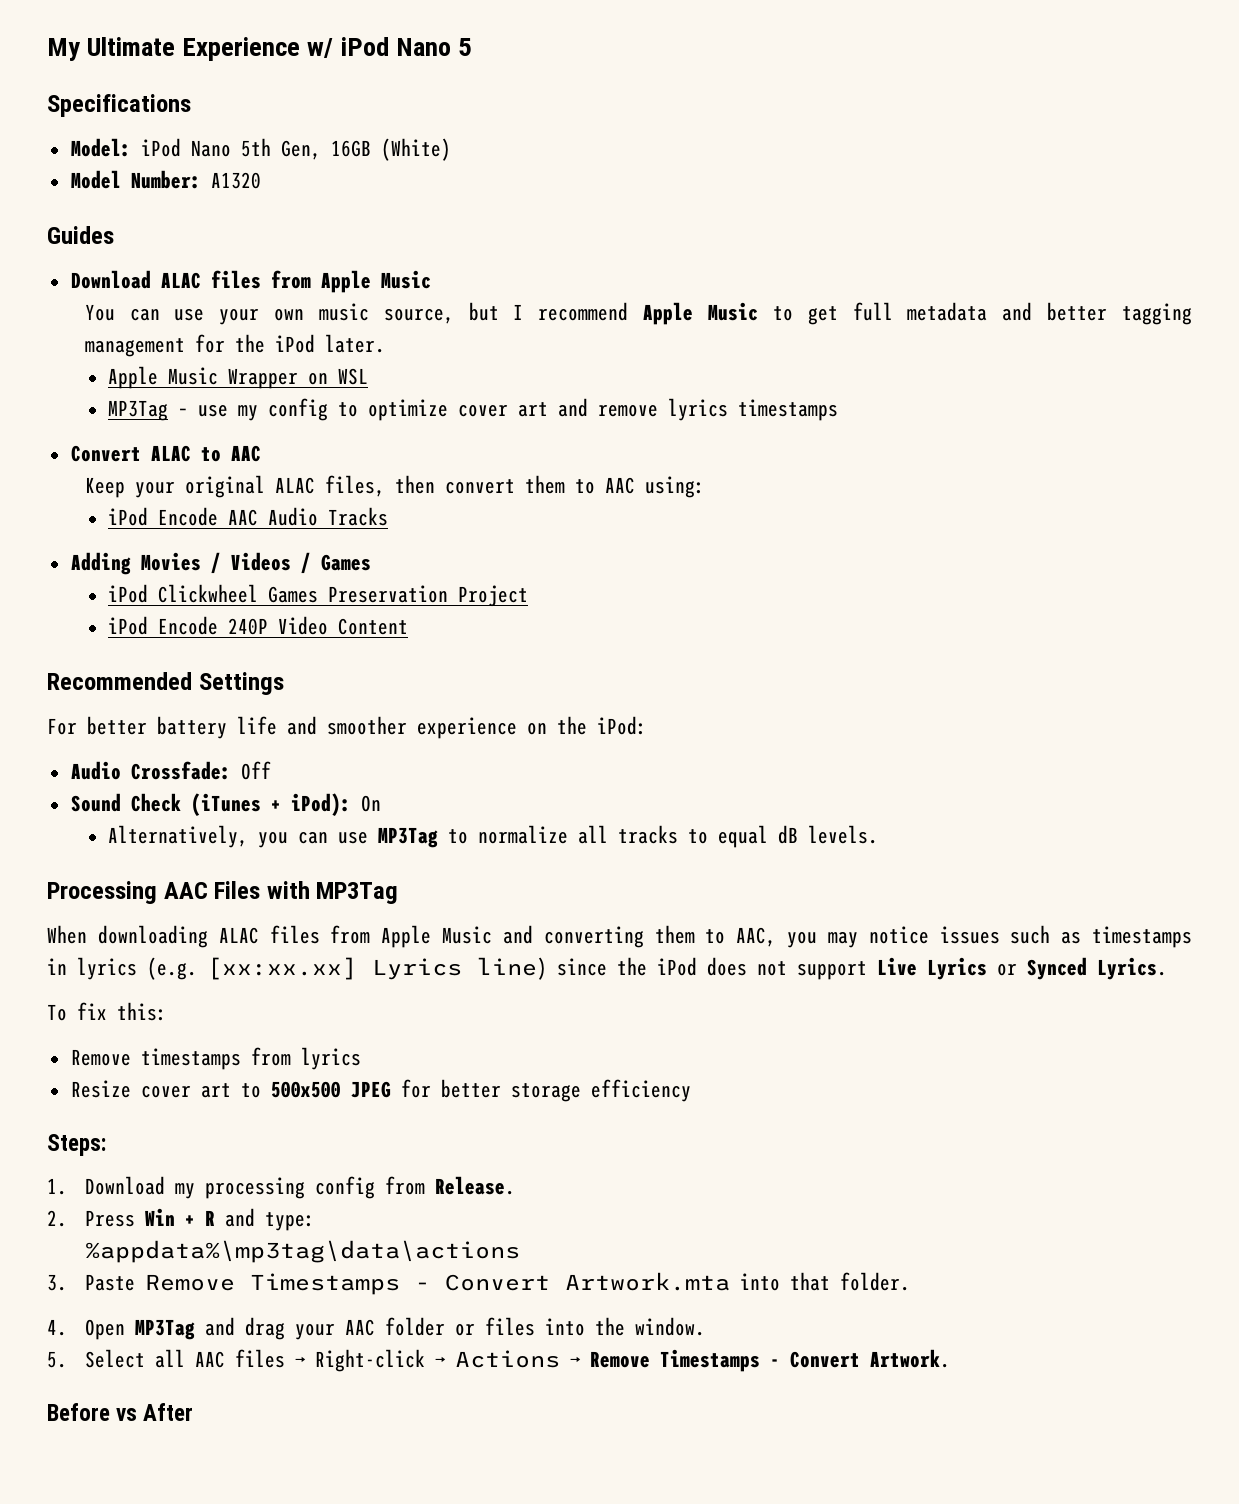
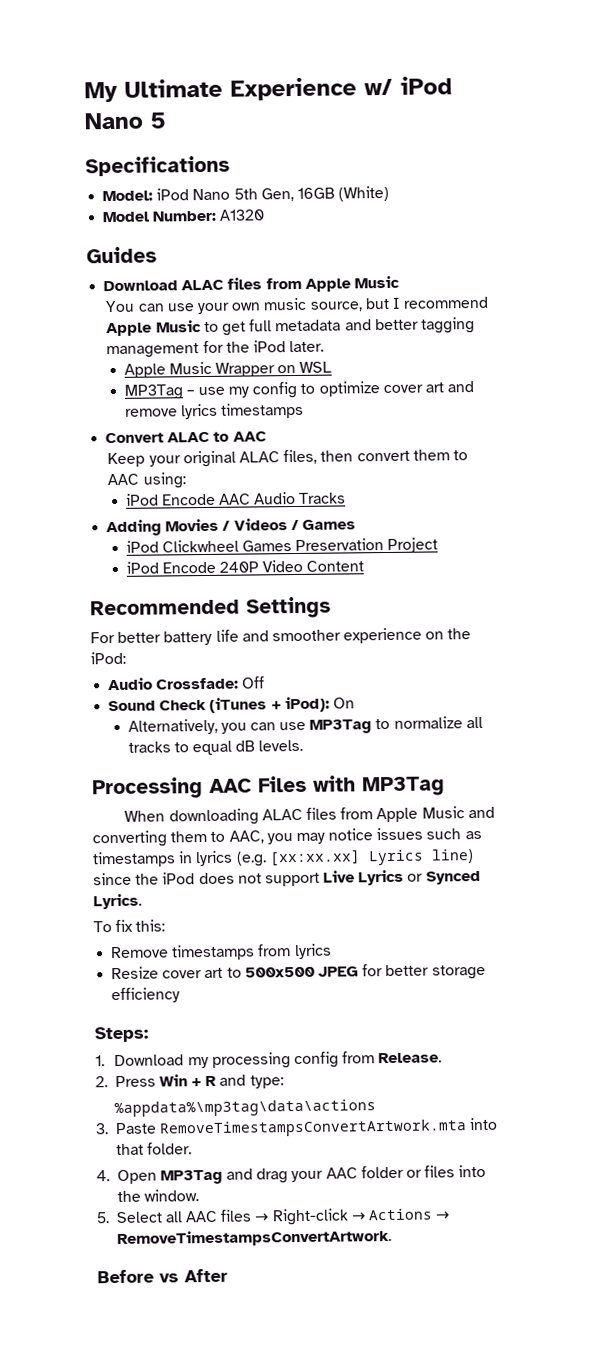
- 3. Paste Remove Timestamps - Convert Artwork.mta into that folder.
+ 3. Paste RemoveTimestampsConvertArtwork.mta into that folder.
- 5. Select all AAC files → Right-click → Actions → Remove Timestamps - Convert Artwork.
+ 5. Select all AAC files → Right-click → Actions → RemoveTimestampsConvertArtwork.

